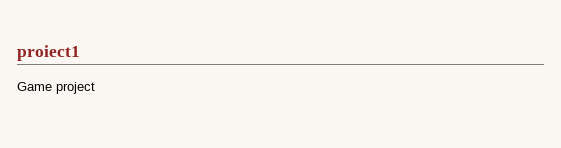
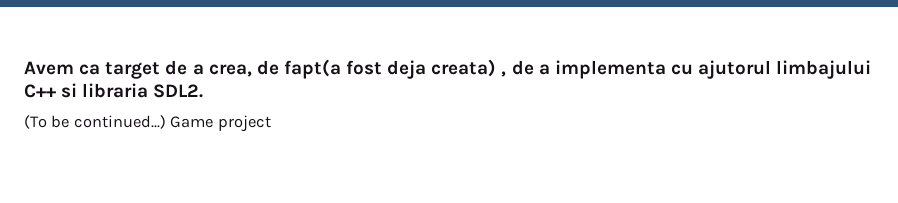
- proiect1
- Game project
+ Avem ca target de a crea, de fapt(a fost deja creata) , de a implementa cu ajutorul limbajului C++ si libraria SDL2.
+ (To be continued...) Game project

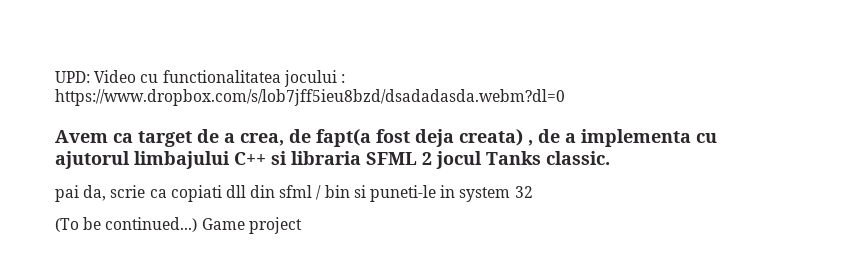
+ UPD: Video cu functionalitatea jocului : https://www.dropbox.com/s/lob7jff5ieu8bzd/dsadadasda.webm?dl=0
- Avem ca target de a crea, de fapt(a fost deja creata) , de a implementa cu ajutorul limbajului C++ si libraria SDL2.
+ Avem ca target de a crea, de fapt(a fost deja creata) , de a implementa cu ajutorul limbajului C++ si libraria SFML 2 jocul Tanks classic.
+ pai da, scrie ca copiati dll din sfml / bin si puneti-le in system 32

